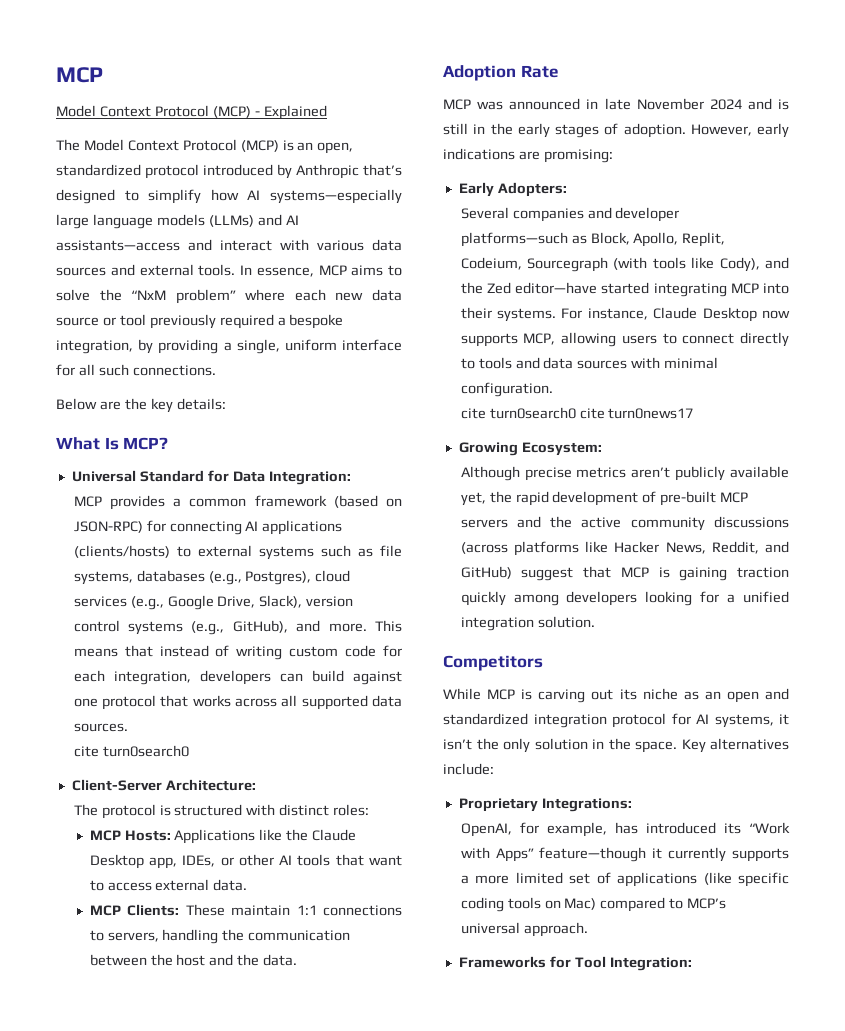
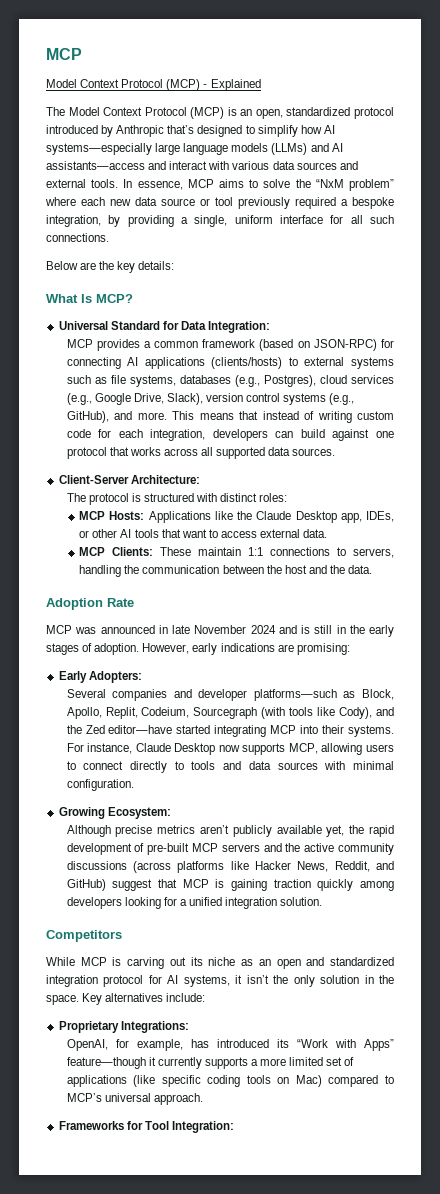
  This means that instead of writing custom code for each integration, developers can build against one protocol that works across all supported data sources.
- cite turn0search0
- cite turn0search0 cite turn0news17

